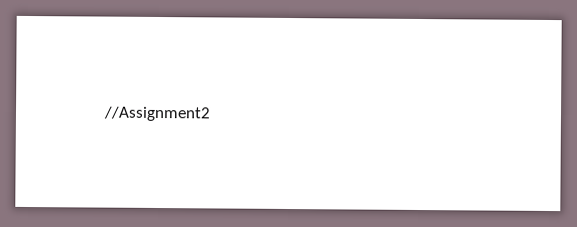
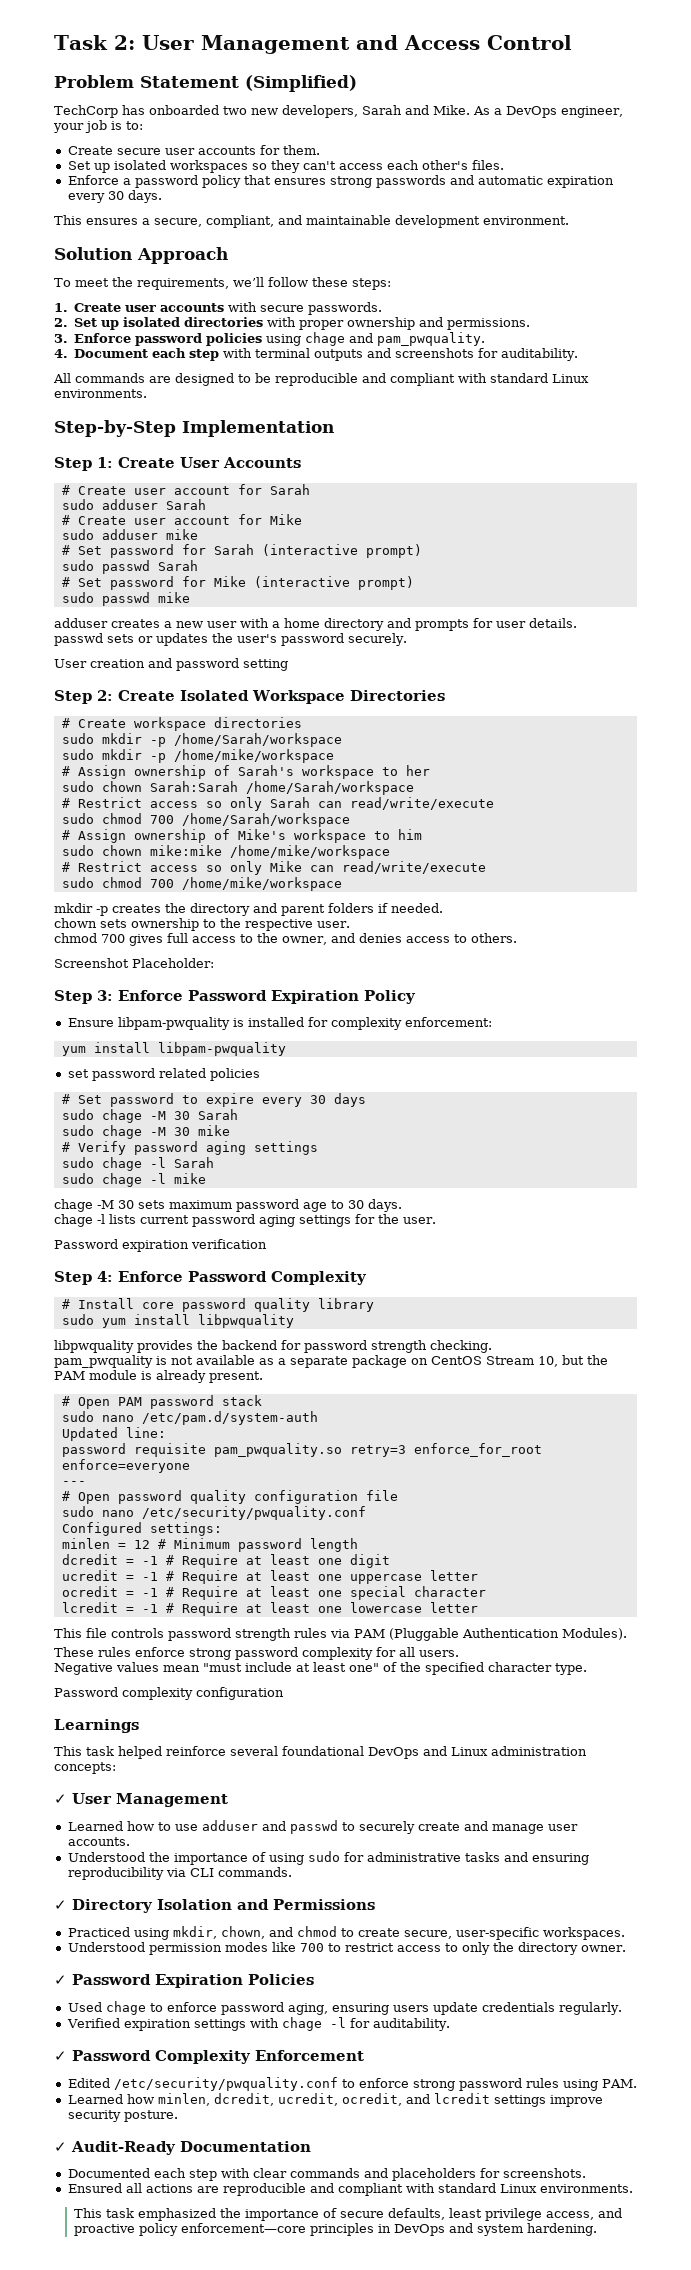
- //Assignment2
+ Task 2: User Management and Access Control
+ Problem Statement (Simplified)
+ TechCorp has onboarded two new developers, Sarah and Mike. As a DevOps engineer, your job is to:
+ Create secure user accounts for them.
+ Set up isolated workspaces so they can't access each other's files.
+ Enforce a password policy that ensures strong passwords and automatic expiration every 30 days.
+ This ensures a secure, compliant, and maintainable development environment.
+ Solution Approach
+ To meet the requirements, we’ll follow these steps:
+ 1. Create user accounts with secure passwords.
+ 2. Set up isolated directories with proper ownership and permissions.
+ 3. Enforce password policies using chage and pam_pwquality.
+ 4. Document each step with terminal outputs and screenshots for auditability.
+ All commands are designed to be reproducible and compliant with standard Linux environments.
+ Step-by-Step Implementation
+ Step 1: Create User Accounts
+ # Create user account for Sarah
+ sudo adduser Sarah
+ # Create user account for Mike
+ sudo adduser mike
+ # Set password for Sarah (interactive prompt)
+ sudo passwd Sarah
+ # Set password for Mike (interactive prompt)
+ sudo passwd mike
+ adduser creates a new user with a home directory and prompts for user details.
+ passwd sets or updates the user's password securely.
+ User creation and password setting
+ Step 2: Create Isolated Workspace Directories
+ # Create workspace directories
+ sudo mkdir -p /home/Sarah/workspace
+ sudo mkdir -p /home/mike/workspace
+ # Assign ownership of Sarah's workspace to her
+ sudo chown Sarah:Sarah /home/Sarah/workspace
+ # Restrict access so only Sarah can read/write/execute
+ sudo chmod 700 /home/Sarah/workspace
+ # Assign ownership of Mike's workspace to him
+ sudo chown mike:mike /home/mike/workspace
+ # Restrict access so only Mike can read/write/execute
+ sudo chmod 700 /home/mike/workspace
+ mkdir -p creates the directory and parent folders if needed.
+ chown sets ownership to the respective user.
+ chmod 700 gives full access to the owner, and denies access to others.
+ Screenshot Placeholder:
+ Step 3: Enforce Password Expiration Policy
+ Ensure libpam-pwquality is installed for complexity enforcement:
+ yum install libpam-pwquality
+ set password related policies
+ # Set password to expire every 30 days
+ sudo chage -M 30 Sarah
+ sudo chage -M 30 mike
+ # Verify password aging settings
+ sudo chage -l Sarah
+ sudo chage -l mike
+ chage -M 30 sets maximum password age to 30 days.
+ chage -l lists current password aging settings for the user.
+ Password expiration verification
+ Step 4: Enforce Password Complexity
+ # Install core password quality library
+ sudo yum install libpwquality
+ libpwquality provides the backend for password strength checking.
+ pam_pwquality is not available as a separate package on CentOS Stream 10, but the PAM module is already present.
+ # Open PAM password stack
+ sudo nano /etc/pam.d/system-auth
+ Updated line:
+ password requisite pam_pwquality.so retry=3 enforce_for_root enforce=everyone
+ ---
+ # Open password quality configuration file
+ sudo nano /etc/security/pwquality.conf
+ Configured settings:
+ minlen = 12 # Minimum password length
+ dcredit = -1 # Require at least one digit
+ ucredit = -1 # Require at least one uppercase letter
+ ocredit = -1 # Require at least one special character
+ lcredit = -1 # Require at least one lowercase letter
+ This file controls password strength rules via PAM (Pluggable Authentication Modules).
+ These rules enforce strong password complexity for all users.
+ Negative values mean "must include at least one" of the specified character type.
+ Password complexity configuration
+ Learnings
+ This task helped reinforce several foundational DevOps and Linux administration concepts:
+ ✓ User Management
+ Learned how to use adduser and passwd to securely create and manage user accounts.
+ Understood the importance of using sudo for administrative tasks and ensuring reproducibility via CLI commands.
+ ✓ Directory Isolation and Permissions
+ Practiced using mkdir, chown, and chmod to create secure, user-specific workspaces.
+ Understood permission modes like 700 to restrict access to only the directory owner.
+ ✓ Password Expiration Policies
+ Used chage to enforce password aging, ensuring users update credentials regularly.
+ Verified expiration settings with chage -l for auditability.
+ ✓ Password Complexity Enforcement
+ Edited /etc/security/pwquality.conf to enforce strong password rules using PAM.
+ Learned how minlen, dcredit, ucredit, ocredit, and lcredit settings improve security posture.
+ ✓ Audit-Ready Documentation
+ Documented each step with clear commands and placeholders for screenshots.
+ Ensured all actions are reproducible and compliant with standard Linux environments.
+ This task emphasized the importance of secure defaults, least privilege access, and proactive policy enforcement—core principles in DevOps and system hardening.

